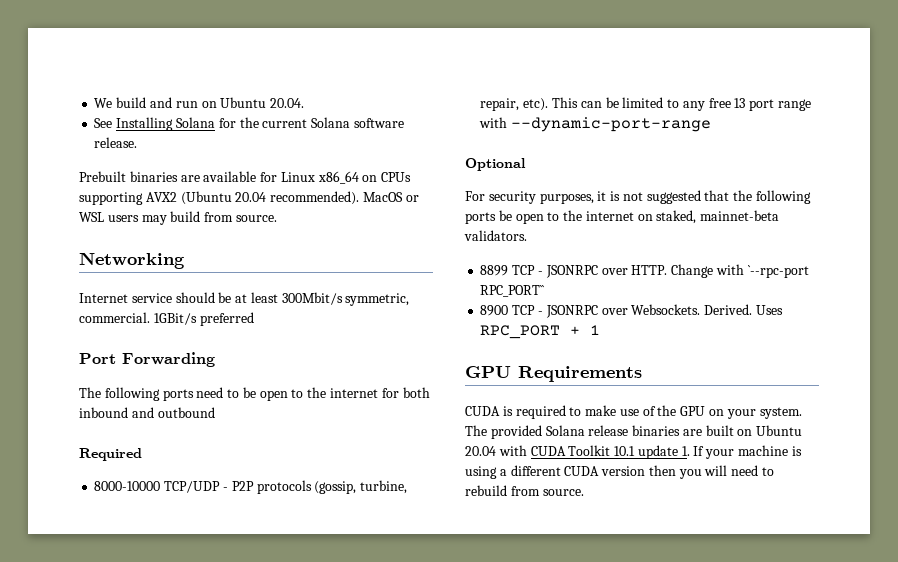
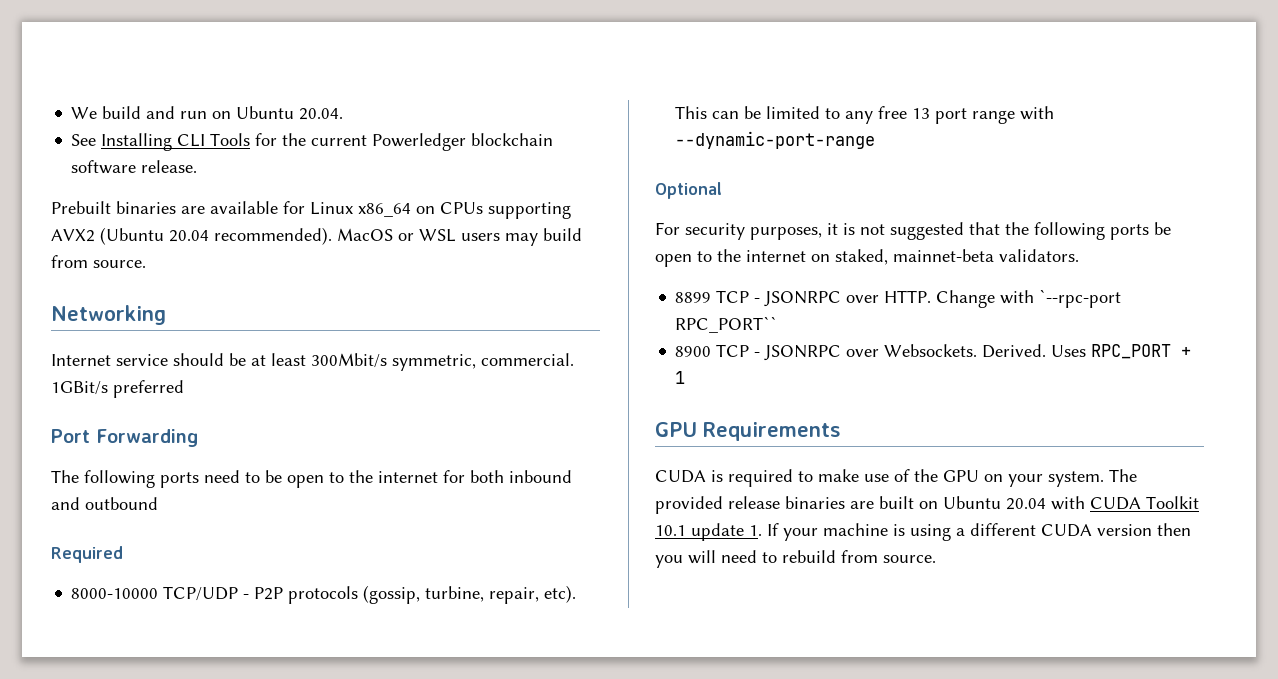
- See Installing Solana for the current Solana software release.
+ See Installing CLI Tools for the current Powerledger blockchain software release.
- The provided Solana release binaries are built on Ubuntu 20.04 with CUDA Toolkit 10.1 update 1. If your machine is using a different CUDA version then you will need to rebuild from source.
+ The provided release binaries are built on Ubuntu 20.04 with CUDA Toolkit 10.1 update 1. If your machine is using a different CUDA version then you will need to rebuild from source.

